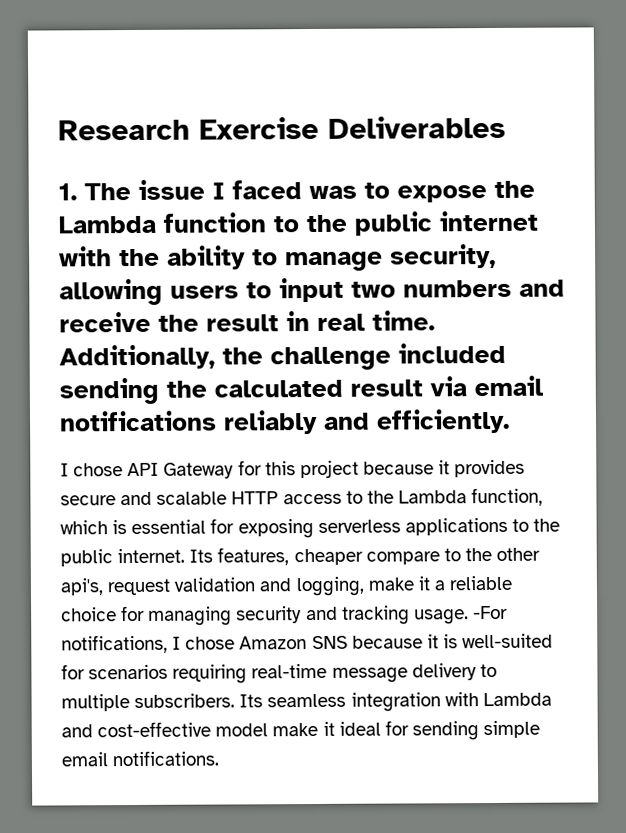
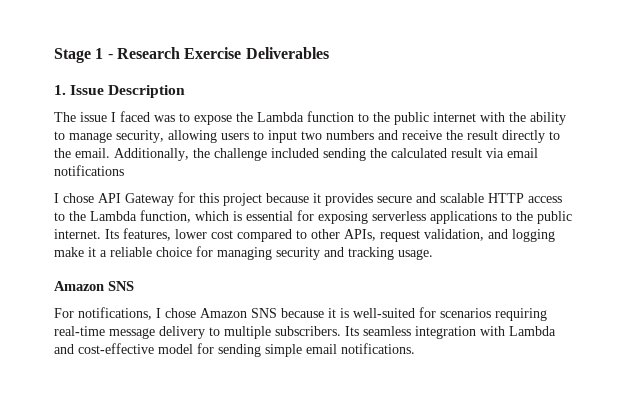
- Research Exercise Deliverables
+ Stage 1 - Research Exercise Deliverables
- 1. The issue I faced was to expose the Lambda function to the public internet with the ability to manage security, allowing users to input two numbers and receive the result in real time.
+ 1. Issue Description
+ The issue I faced was to expose the Lambda function to the public internet with the ability to manage security, allowing users to input two numbers and receive the result directly to the email.
- Additionally, the challenge included sending the calculated result via email notifications reliably and efficiently.
+ Additionally, the challenge included sending the calculated result via email notifications
- Its features, cheaper compare to the other api's, request validation and logging, make it a reliable choice for managing security and tracking usage. -For notifications, I chose Amazon SNS because it is well-suited for scenarios requiring real-time message delivery to multiple subscribers.
+ Its features, lower cost compared to other APIs, request validation, and logging make it a reliable choice for managing security and tracking usage.
+ Amazon SNS
+ For notifications, I chose Amazon SNS because it is well-suited for scenarios requiring real-time message delivery to multiple subscribers.
- Its seamless integration with Lambda and cost-effective model make it ideal for sending simple email notifications.
+ Its seamless integration with Lambda and cost-effective model for sending simple email notifications.

